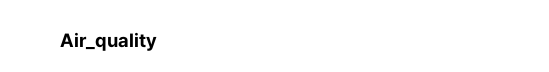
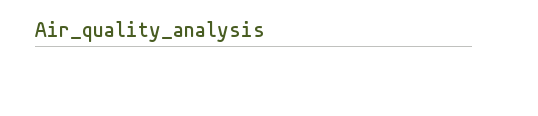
- Air_quality
+ Air_quality_analysis

